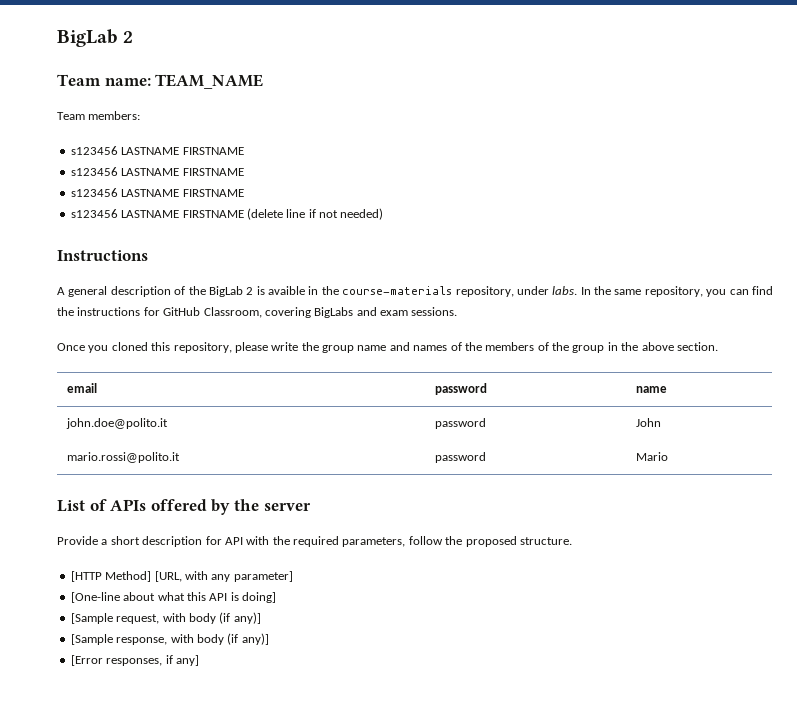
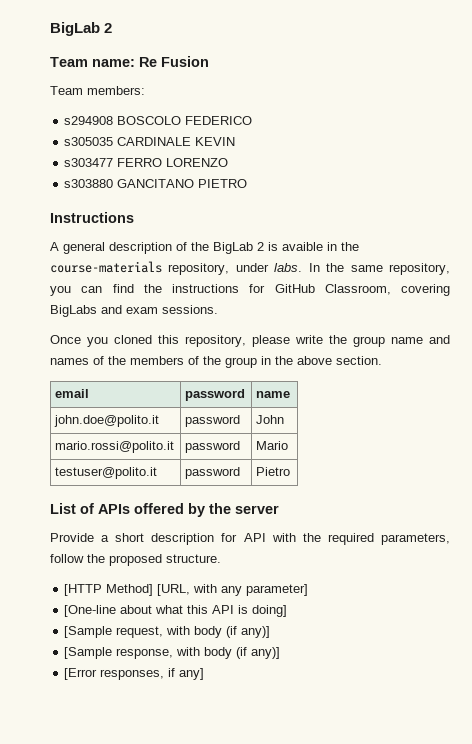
- Team name: TEAM_NAME
+ Team name: Re Fusion
  Team members:
- s123456 LASTNAME FIRSTNAME
- s123456 LASTNAME FIRSTNAME
- s123456 LASTNAME FIRSTNAME
- s123456 LASTNAME FIRSTNAME (delete line if not needed)
+ s294908 BOSCOLO FEDERICO
+ s305035 CARDINALE KEVIN
+ s303477 FERRO LORENZO
+ s303880 GANCITANO PIETRO
+ testuser@polito.it | password | Pietro

